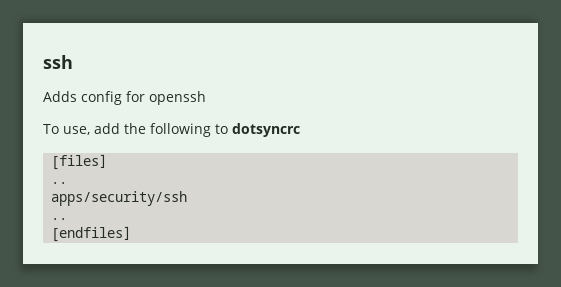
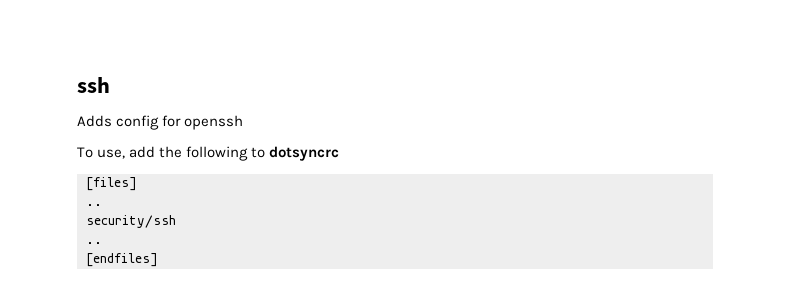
- apps/security/ssh
+ security/ssh

